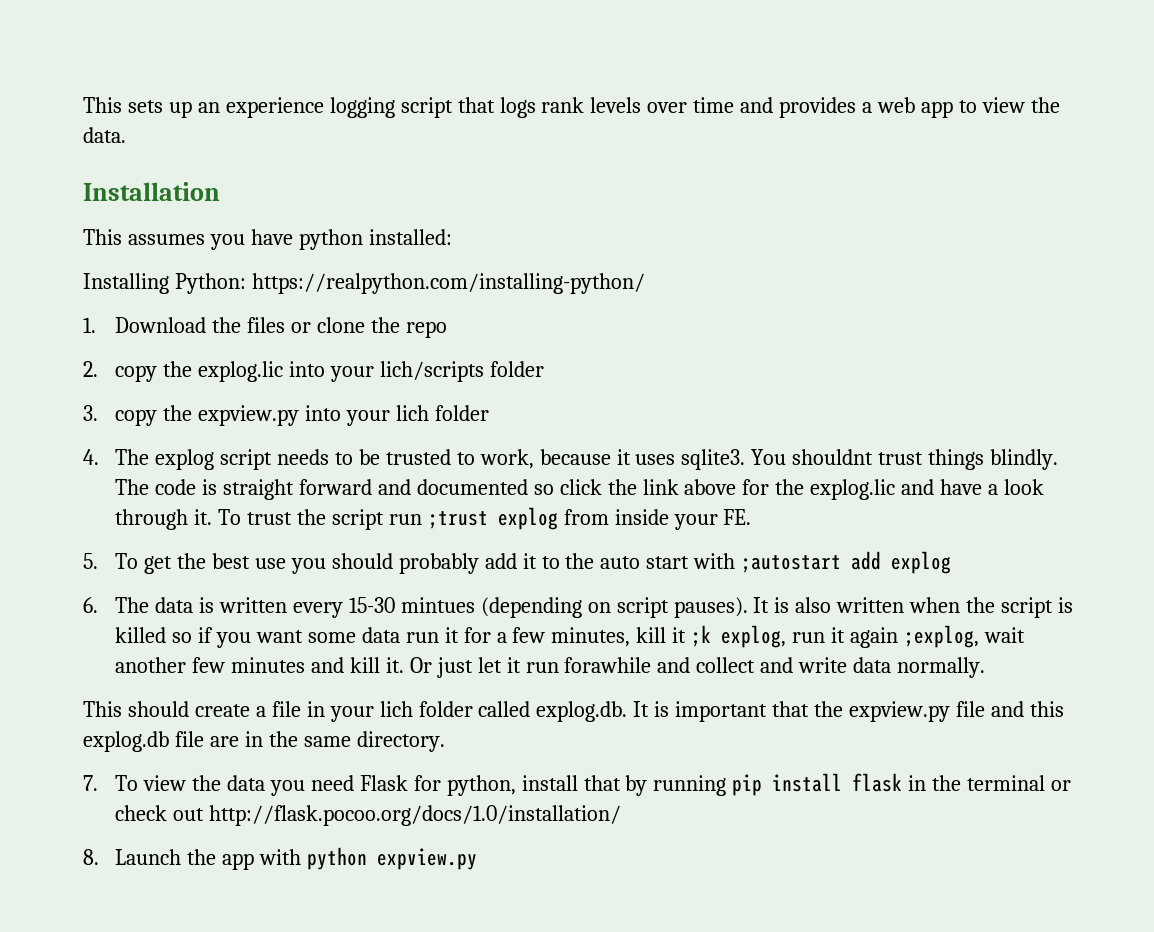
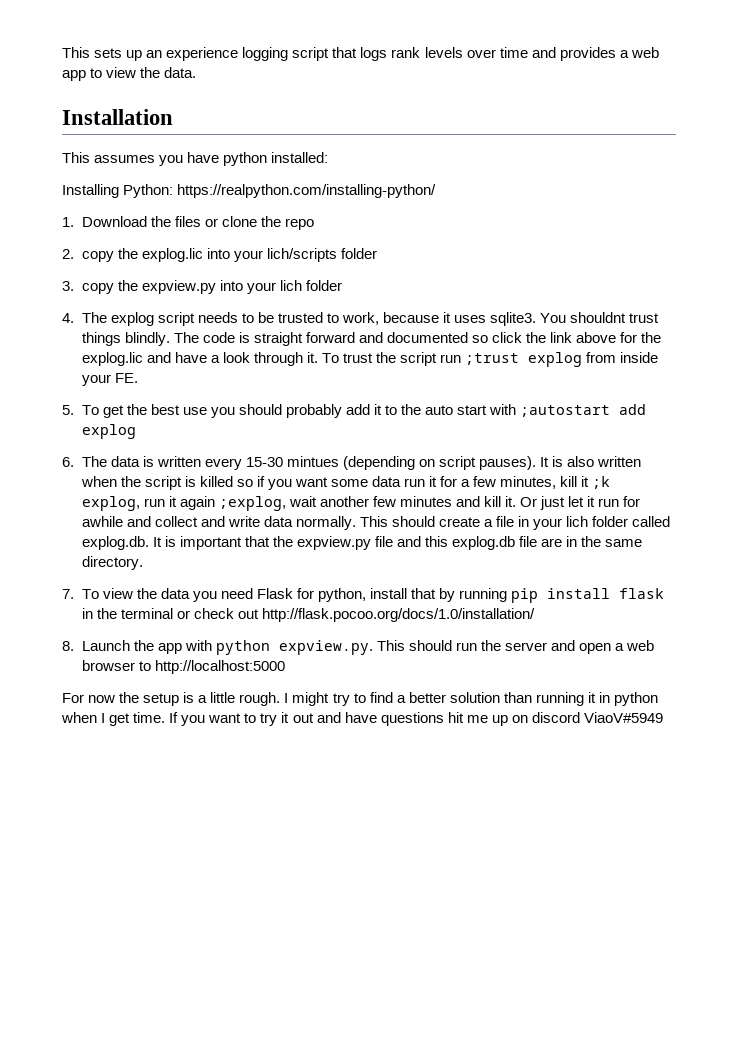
- Or just let it run forawhile and collect and write data normally.
- This should create a file in your lich folder called explog.db. It is important that the expview.py file and this explog.db file are in the same directory.
+ Or just let it run for awhile and collect and write data normally. This should create a file in your lich folder called explog.db. It is important that the expview.py file and this explog.db file are in the same directory.
- 8. Launch the app with python expview.py
+ 8. Launch the app with python expview.py. This should run the server and open a web browser to http://localhost:5000
+ For now the setup is a little rough. I might try to find a better solution than running it in python when I get time. If you want to try it out and have questions hit me up on discord ViaoV#5949

